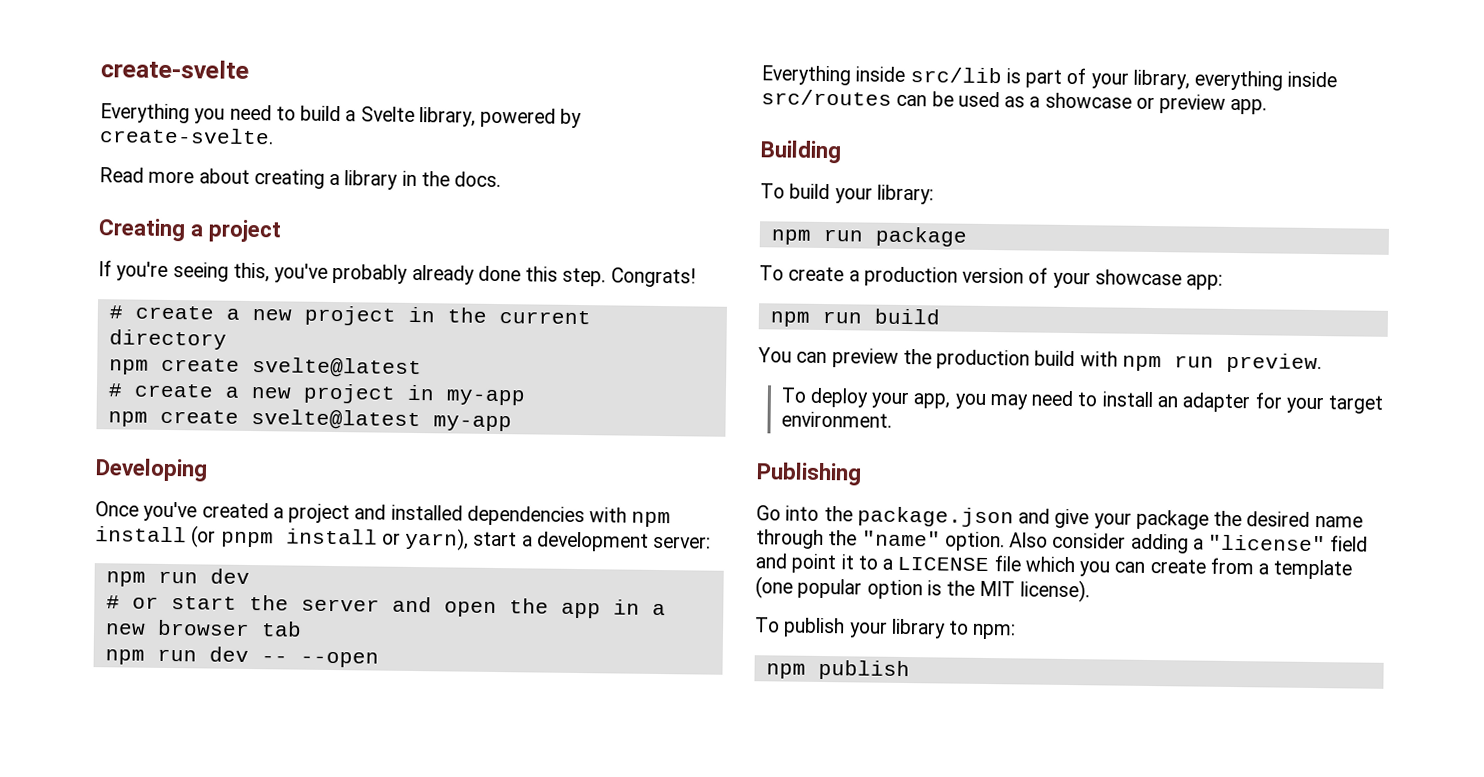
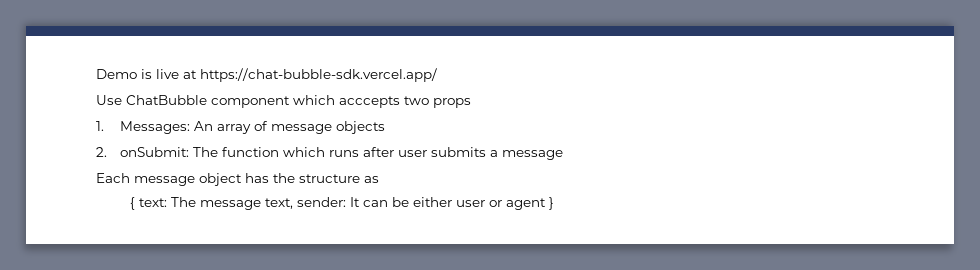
- create-svelte
- Everything you need to build a Svelte library, powered by create-svelte.
- Read more about creating a library in the docs.
- Creating a project
- If you're seeing this, you've probably already done this step. Congrats!
- # create a new project in the current directory
- npm create svelte@latest
- # create a new project in my-app
- npm create svelte@latest my-app
- Developing
- Once you've created a project and installed dependencies with npm install (or pnpm install or yarn), start a development server:
- npm run dev
- # or start the server and open the app in a new browser tab
- npm run dev -- --open
- Everything inside src/lib is part of your library, everything inside src/routes can be used as a showcase or preview app.
- Building
- To build your library:
- npm run package
- To create a production version of your showcase app:
- npm run build
- You can preview the production build with npm run preview.
- To deploy your app, you may need to install an adapter for your target environment.
- Publishing
- Go into the package.json and give your package the desired name through the "name" option. Also consider adding a "license" field and point it to a LICENSE file which you can create from a template (one popular option is the MIT license).
- To publish your library to npm:
- npm publish
+ Demo is live at https://chat-bubble-sdk.vercel.app/
+ Use ChatBubble component which acccepts two props
+ 1. Messages: An array of message objects
+ 2. onSubmit: The function which runs after user submits a message
+ Each message object has the structure as
+ { text: The message text, sender: It can be either user or agent }

